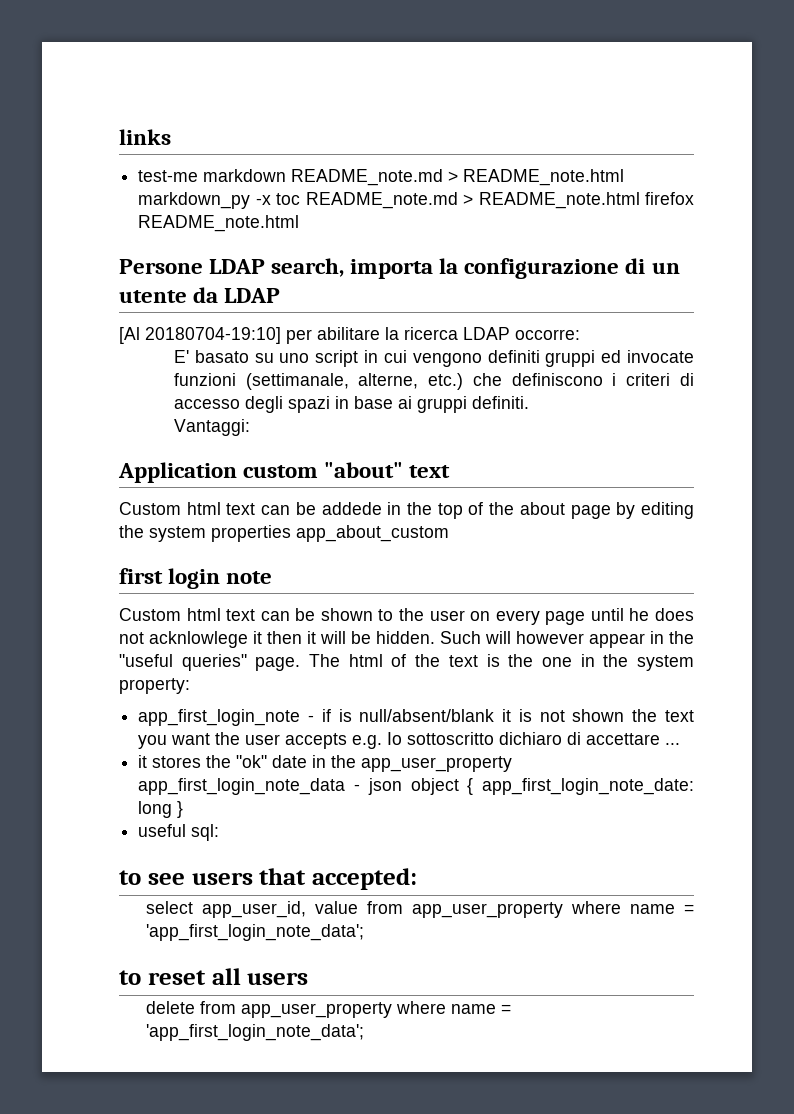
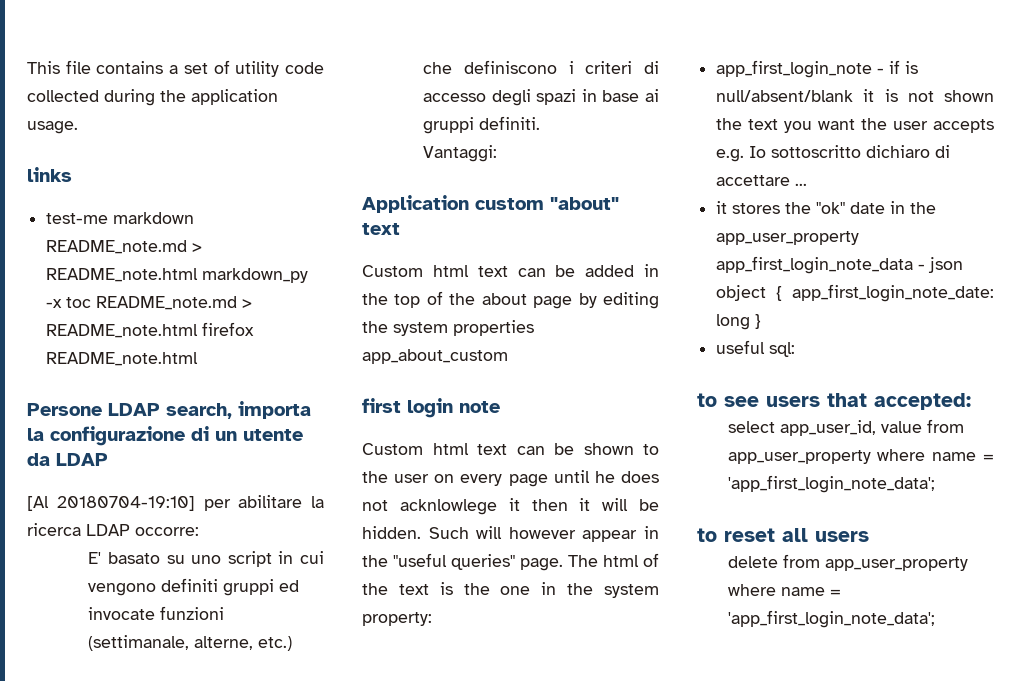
+ This file contains a set of utility code collected during the application usage.
- Custom html text can be addede in the top of the about page by editing the system properties app_about_custom
+ Custom html text can be added in the top of the about page by editing the system properties app_about_custom

